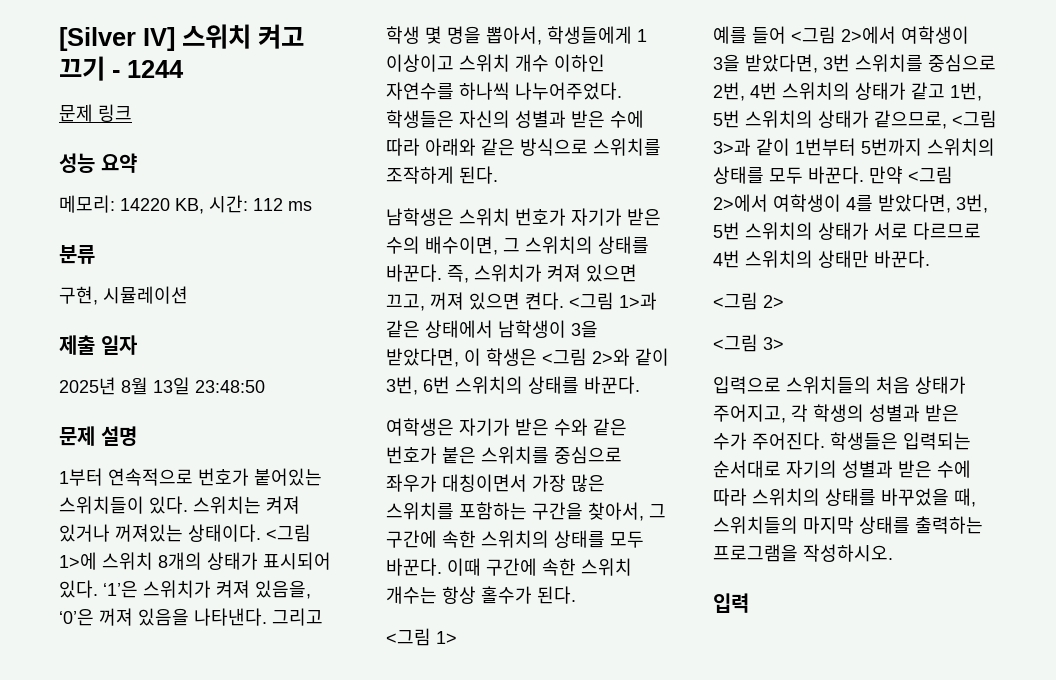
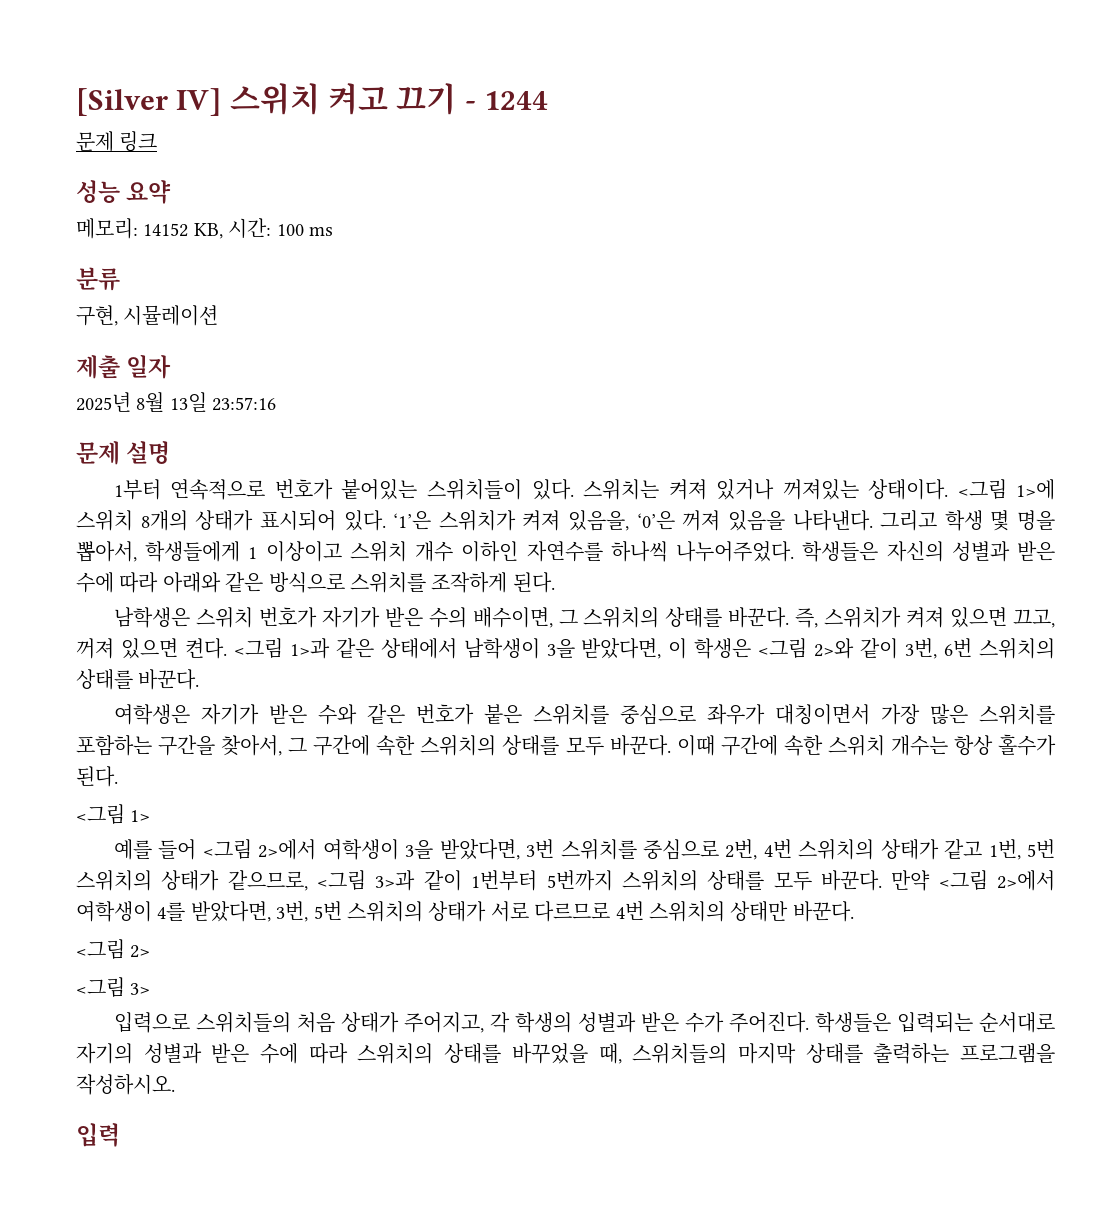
- 메모리: 14220 KB, 시간: 112 ms
+ 메모리: 14152 KB, 시간: 100 ms
- 2025년 8월 13일 23:48:50
+ 2025년 8월 13일 23:57:16

